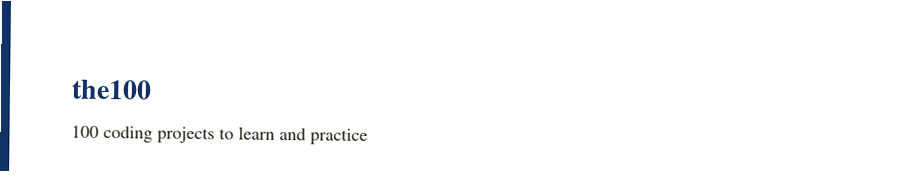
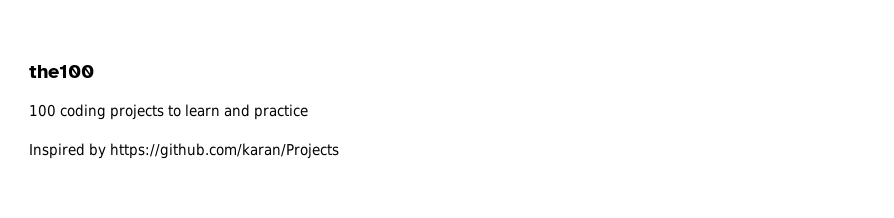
+ Inspired by https://github.com/karan/Projects

